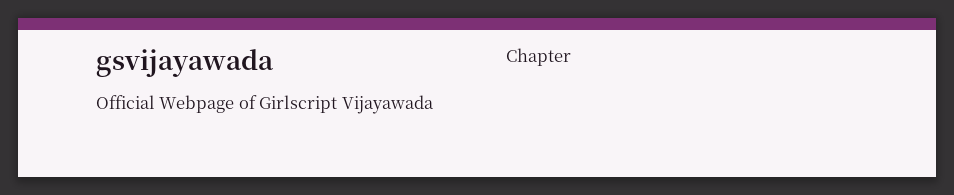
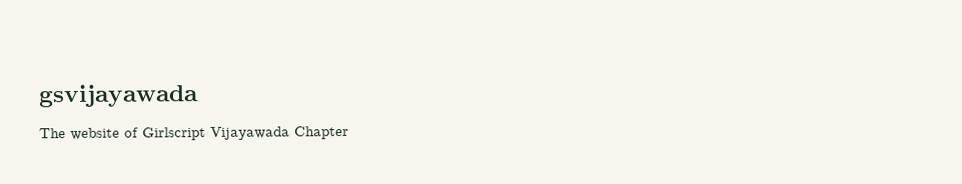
- Official Webpage of Girlscript Vijayawada Chapter
+ The website of Girlscript Vijayawada Chapter

